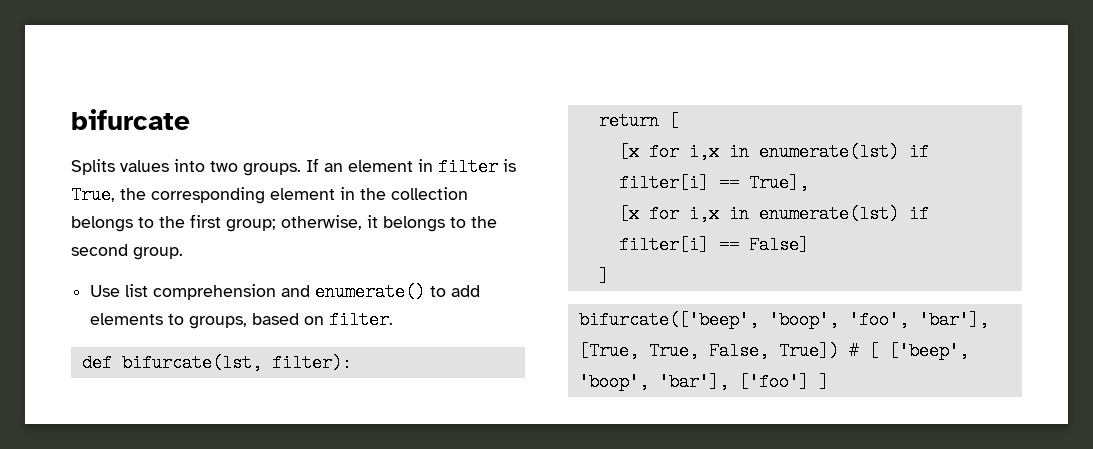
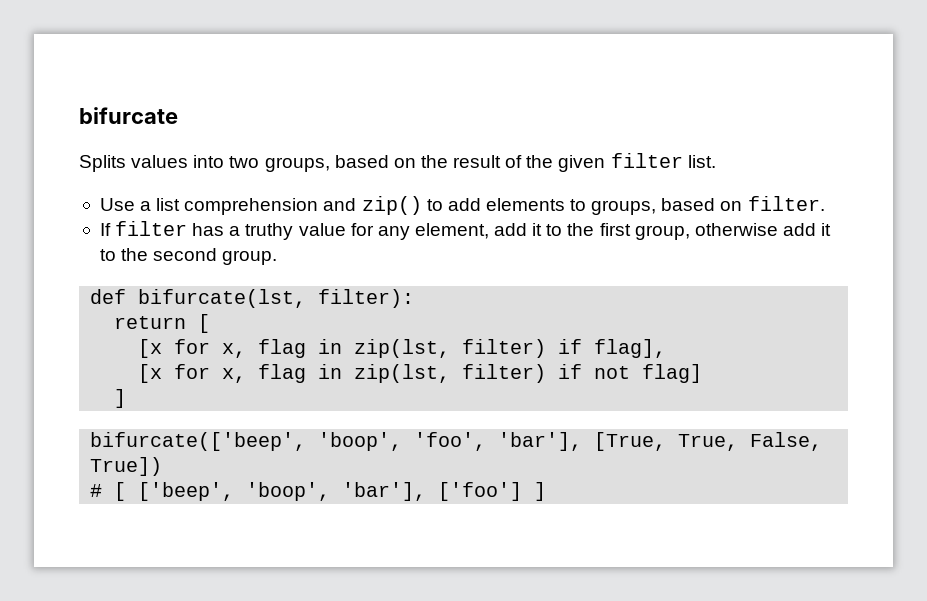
- Splits values into two groups. If an element in filter is True, the corresponding element in the collection belongs to the first group; otherwise, it belongs to the second group.
+ Splits values into two groups, based on the result of the given filter list.
- Use list comprehension and enumerate() to add elements to groups, based on filter.
+ Use a list comprehension and zip() to add elements to groups, based on filter.
+ If filter has a truthy value for any element, add it to the first group, otherwise add it to the second group.
- [x for i,x in enumerate(lst) if filter[i] == True],
- [x for i,x in enumerate(lst) if filter[i] == False]
+ [x for x, flag in zip(lst, filter) if flag],
+ [x for x, flag in zip(lst, filter) if not flag]
- bifurcate(['beep', 'boop', 'foo', 'bar'], [True, True, False, True]) # [ ['beep', 'boop', 'bar'], ['foo'] ]
+ bifurcate(['beep', 'boop', 'foo', 'bar'], [True, True, False, True])
+ # [ ['beep', 'boop', 'bar'], ['foo'] ]

